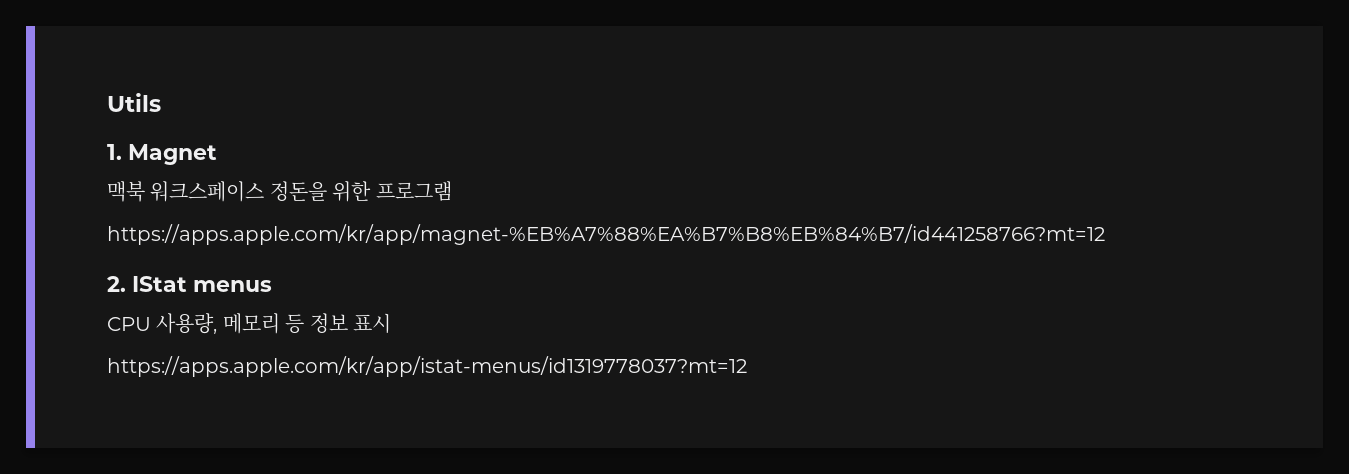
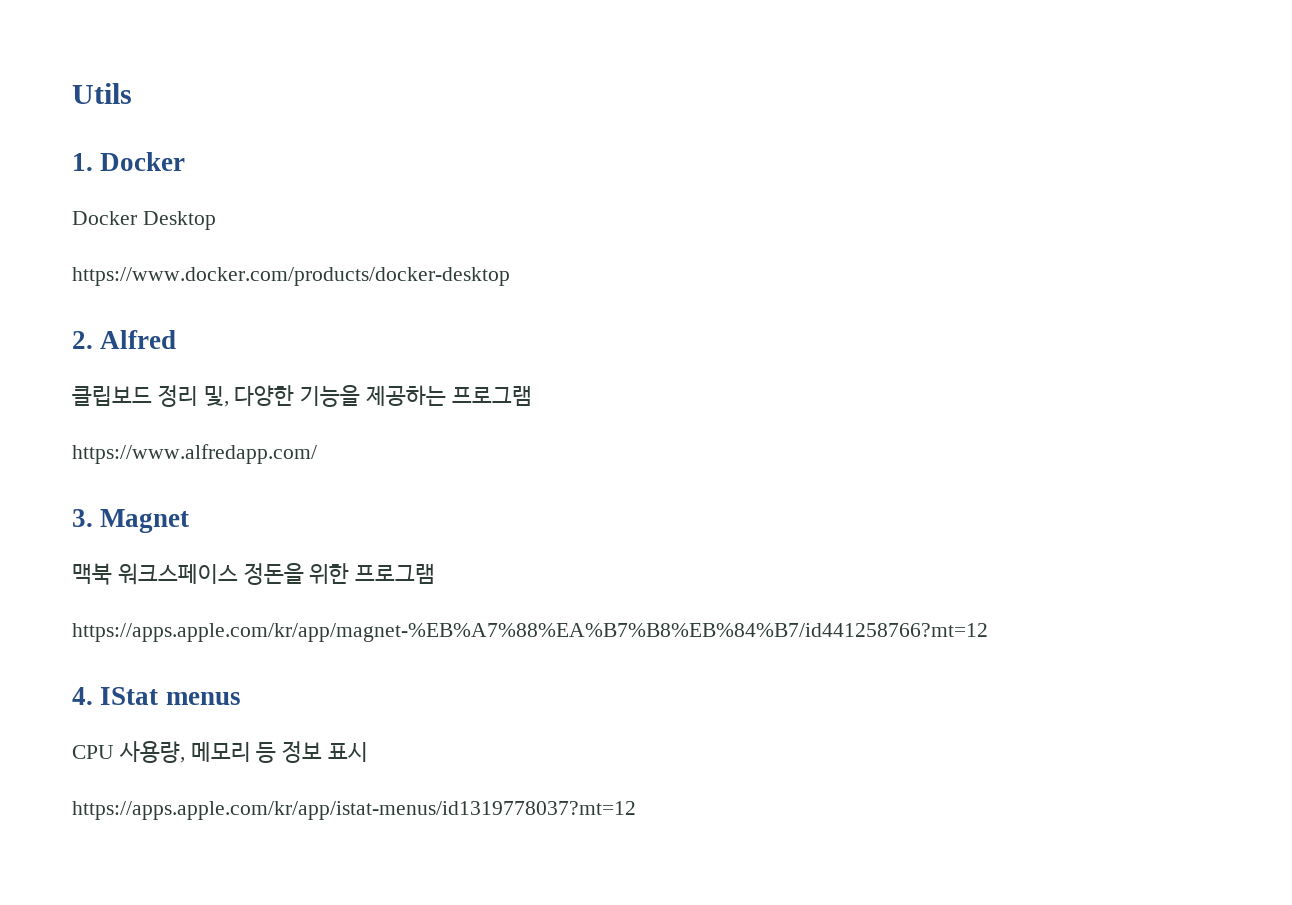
- 1. Magnet
+ 1. Docker
+ Docker Desktop
+ https://www.docker.com/products/docker-desktop
+ 2. Alfred
+ 클립보드 정리 및, 다양한 기능을 제공하는 프로그램
+ https://www.alfredapp.com/
+ 3. Magnet
- 2. IStat menus
+ 4. IStat menus

